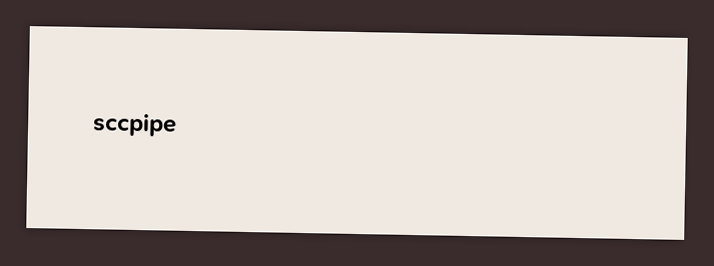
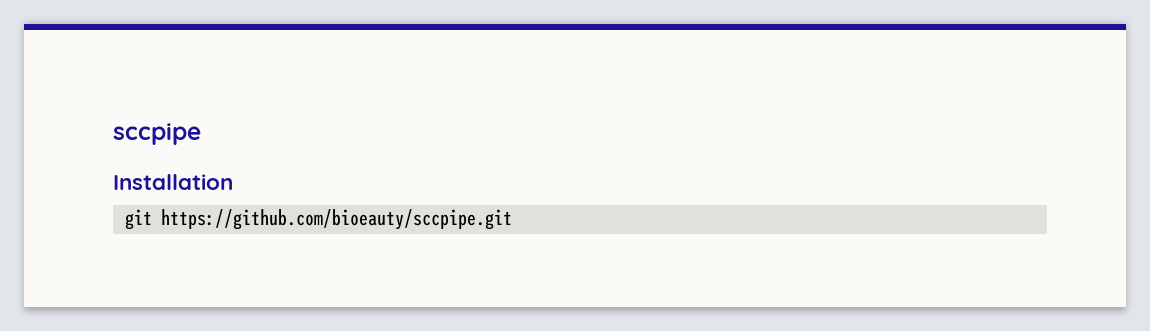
+ Installation
+ git https://github.com/bioeauty/sccpipe.git

